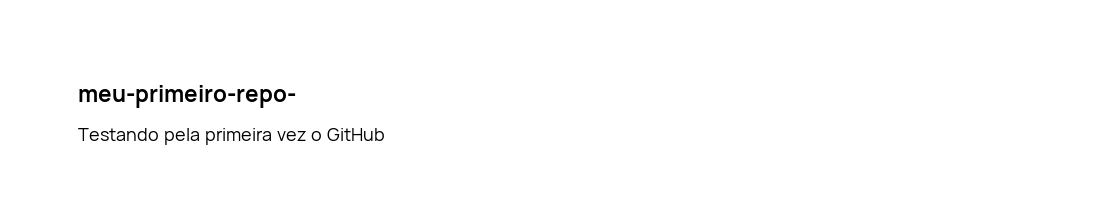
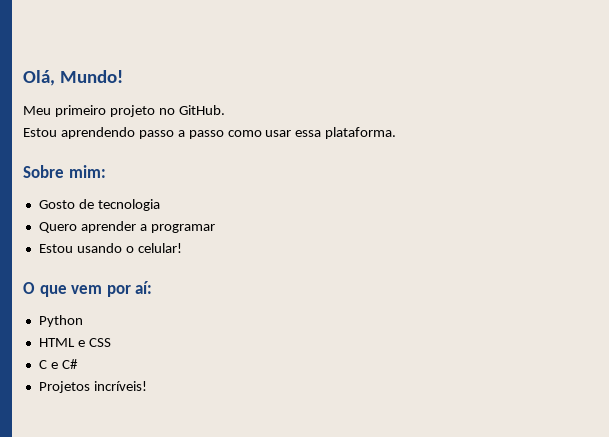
- meu-primeiro-repo-
- Testando pela primeira vez o GitHub
+ Olá, Mundo!
+ Meu primeiro projeto no GitHub.
+ Estou aprendendo passo a passo como usar essa plataforma.
+ Sobre mim:
+ Gosto de tecnologia
+ Quero aprender a programar
+ Estou usando o celular!
+ O que vem por aí:
+ Python
+ HTML e CSS
+ C e C#
+ Projetos incríveis!

